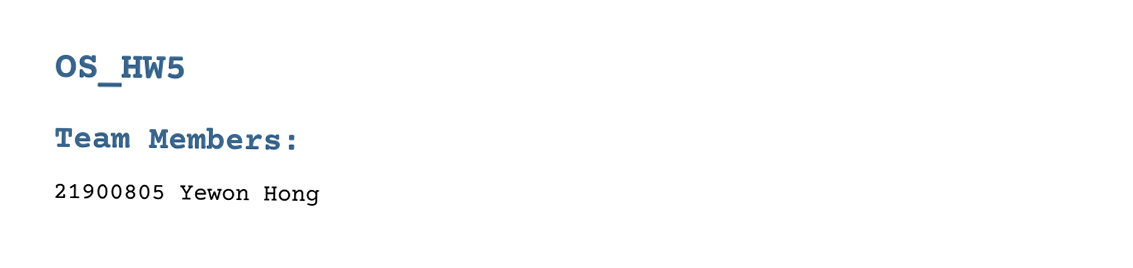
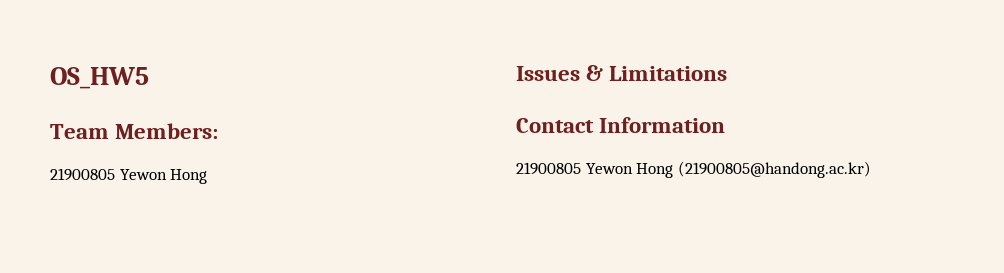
+ Issues & Limitations
+ Contact Information
+ 21900805 Yewon Hong (21900805@handong.ac.kr)

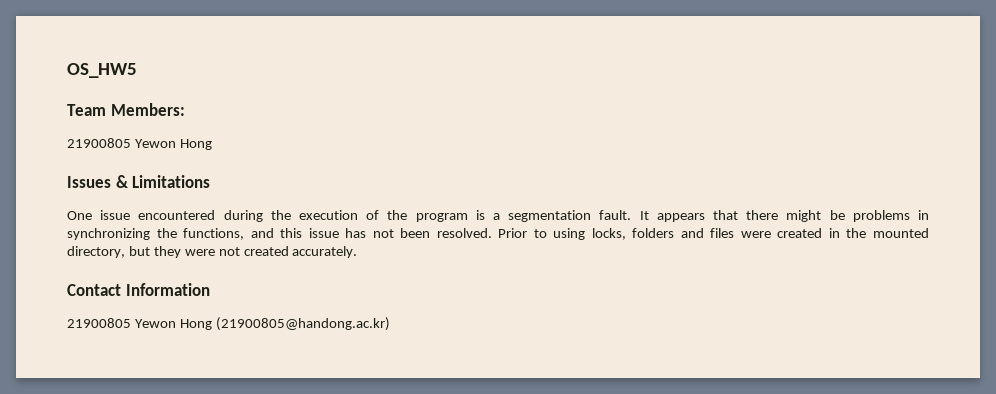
+ One issue encountered during the execution of the program is a segmentation fault. It appears that there might be problems in synchronizing the functions, and this issue has not been resolved. Prior to using locks, folders and files were created in the mounted directory, but they were not created accurately.

